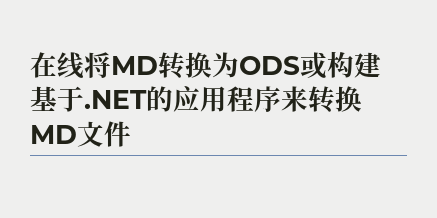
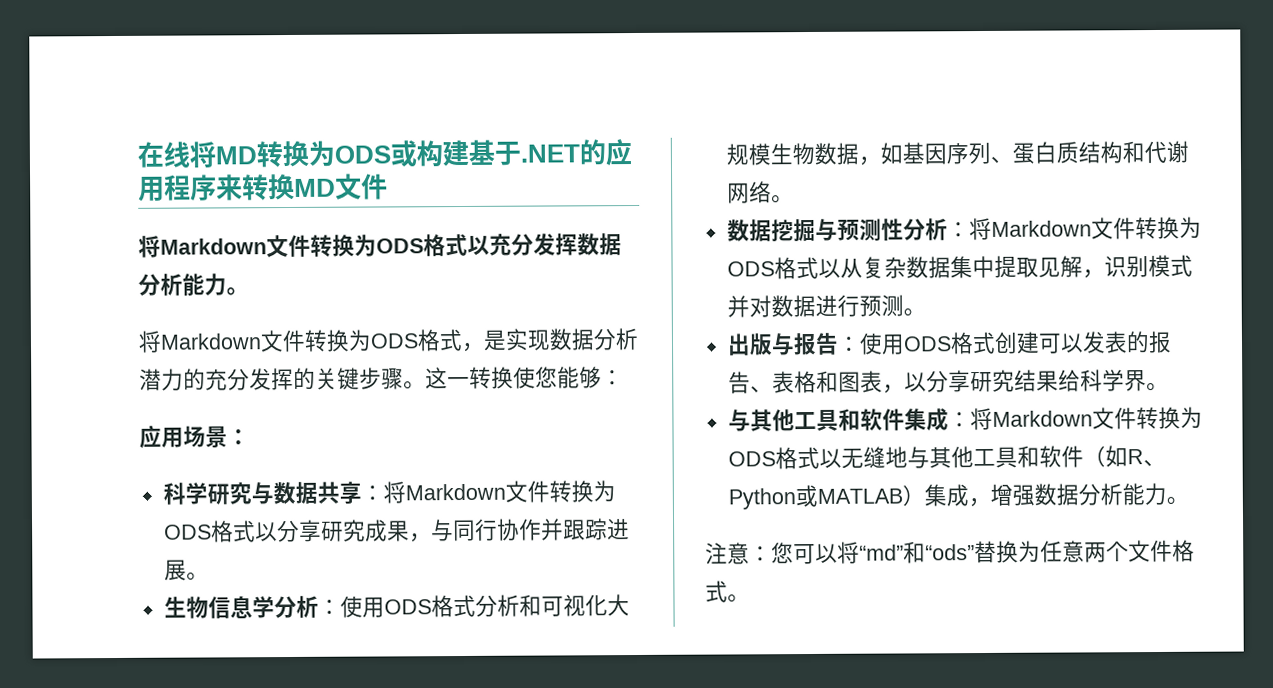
+ 将Markdown文件转换为ODS格式以充分发挥数据分析能力。
+ 将Markdown文件转换为ODS格式，是实现数据分析潜力的充分发挥的关键步骤。这一转换使您能够：
+ 应用场景：
+ 科学研究与数据共享：将Markdown文件转换为ODS格式以分享研究成果，与同行协作并跟踪进展。
+ 生物信息学分析：使用ODS格式分析和可视化大规模生物数据，如基因序列、蛋白质结构和代谢网络。
+ 数据挖掘与预测性分析：将Markdown文件转换为ODS格式以从复杂数据集中提取见解，识别模式并对数据进行预测。
+ 出版与报告：使用ODS格式创建可以发表的报告、表格和图表，以分享研究结果给科学界。
+ 与其他工具和软件集成：将Markdown文件转换为ODS格式以无缝地与其他工具和软件（如R、Python或MATLAB）集成，增强数据分析能力。
+ 注意：您可以将“md”和“ods”替换为任意两个文件格式。

